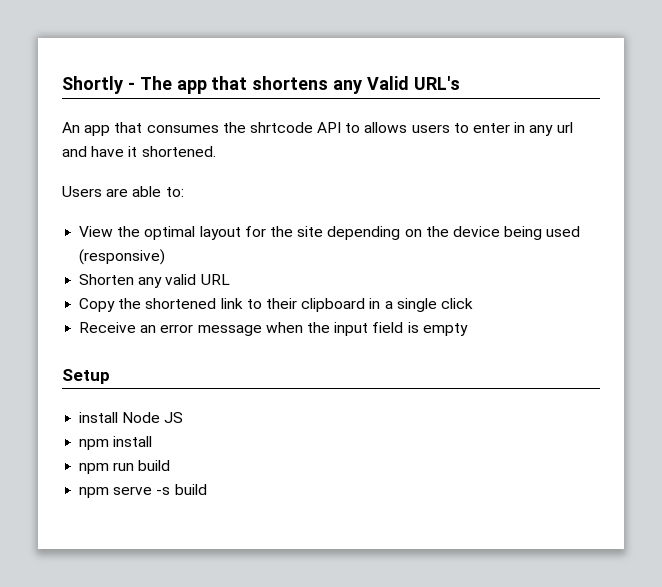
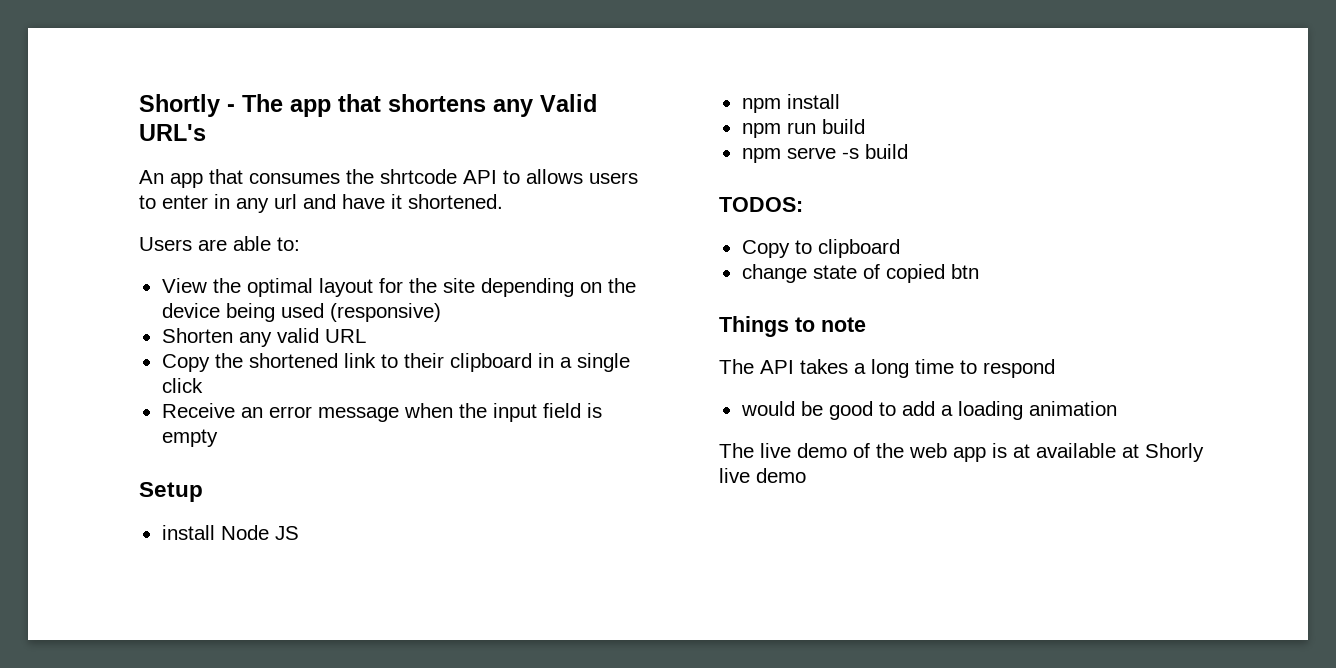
+ TODOS:
+ Copy to clipboard
+ change state of copied btn
+ Things to note
+ The API takes a long time to respond
+ would be good to add a loading animation
+ The live demo of the web app is at available at Shorly live demo

